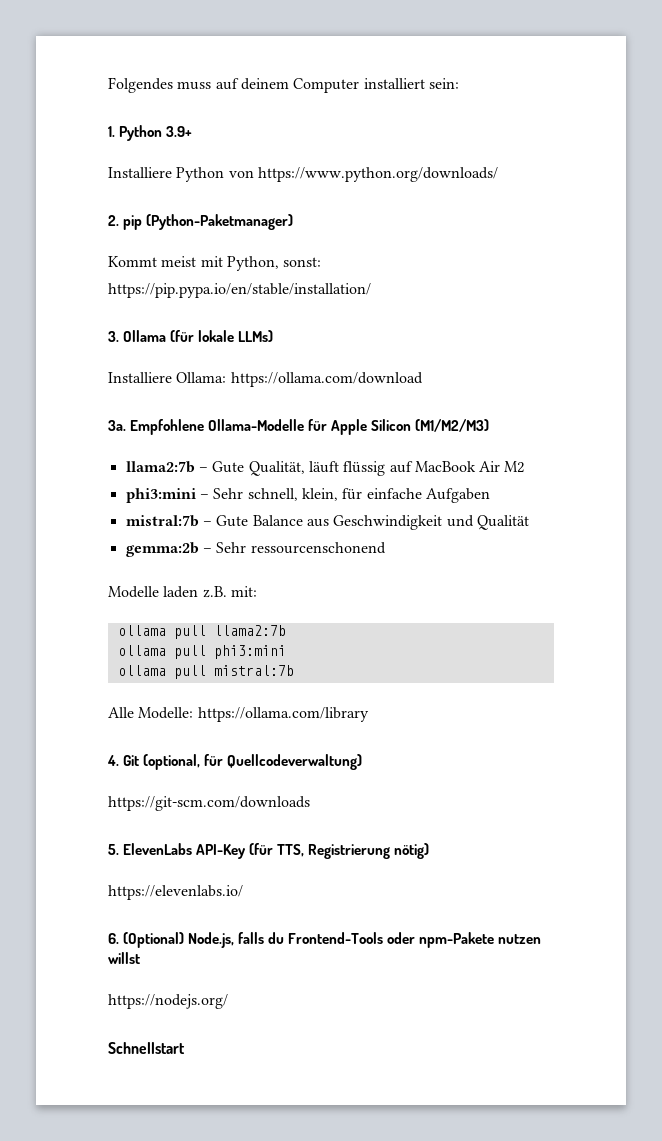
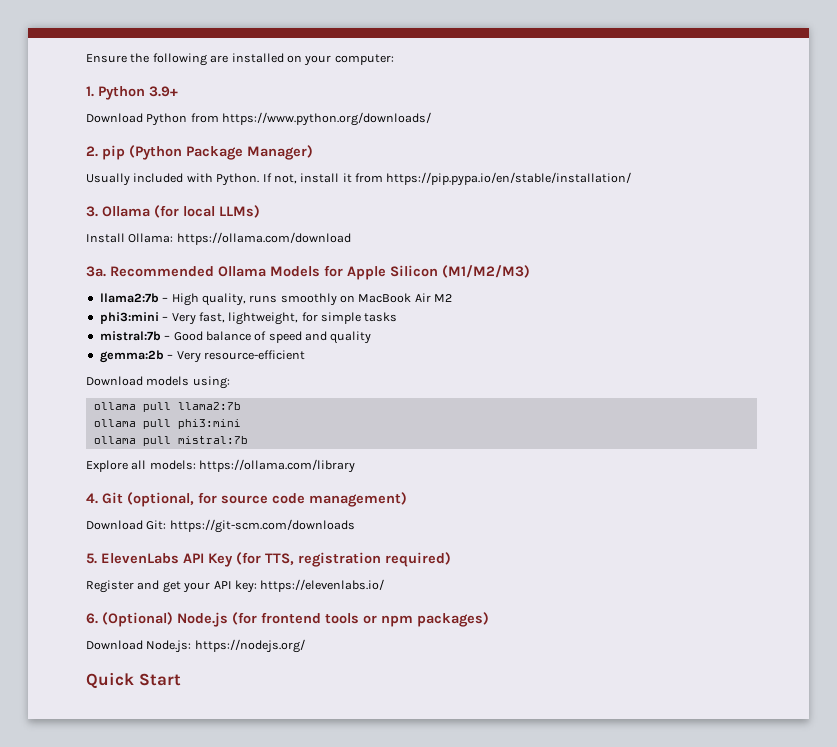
- Folgendes muss auf deinem Computer installiert sein:
+ Ensure the following are installed on your computer:
- Installiere Python von https://www.python.org/downloads/
+ Download Python from https://www.python.org/downloads/
- 2. pip (Python-Paketmanager)
- Kommt meist mit Python, sonst: https://pip.pypa.io/en/stable/installation/
+ 2. pip (Python Package Manager)
+ Usually included with Python. If not, install it from https://pip.pypa.io/en/stable/installation/
- 3. Ollama (für lokale LLMs)
+ 3. Ollama (for local LLMs)
- Installiere Ollama: https://ollama.com/download
+ Install Ollama: https://ollama.com/download
- Empfohlene Ollama-Modelle für Apple Silicon (M1/M2/M3)
+ Recommended Ollama Models for Apple Silicon (M1/M2/M3)
- llama2:7b – Gute Qualität, läuft flüssig auf MacBook Air M2
+ llama2:7b – High quality, runs smoothly on MacBook Air M2
- phi3:mini – Sehr schnell, klein, für einfache Aufgaben
- mistral:7b – Gute Balance aus Geschwindigkeit und Qualität
- gemma:2b – Sehr ressourcenschonend
- Modelle laden z.B. mit:
+ phi3:mini – Very fast, lightweight, for simple tasks
+ mistral:7b – Good balance of speed and quality
+ gemma:2b – Very resource-efficient
+ Download models using:
- Alle Modelle: https://ollama.com/library
+ Explore all models: https://ollama.com/library
- 4. Git (optional, für Quellcodeverwaltung)
- https://git-scm.com/downloads
- 5. ElevenLabs API-Key (für TTS, Registrierung nötig)
- https://elevenlabs.io/
- 6. (Optional) Node.js, falls du Frontend-Tools oder npm-Pakete nutzen willst
- https://nodejs.org/
+ 4. Git (optional, for source code management)
+ Download Git: https://git-scm.com/downloads
+ 5. ElevenLabs API Key (for TTS, registration required)
+ Register and get your API key: https://elevenlabs.io/
+ 6. (Optional) Node.js (for frontend tools or npm packages)
+ Download Node.js: https://nodejs.org/
- Schnellstart
+ Quick Start

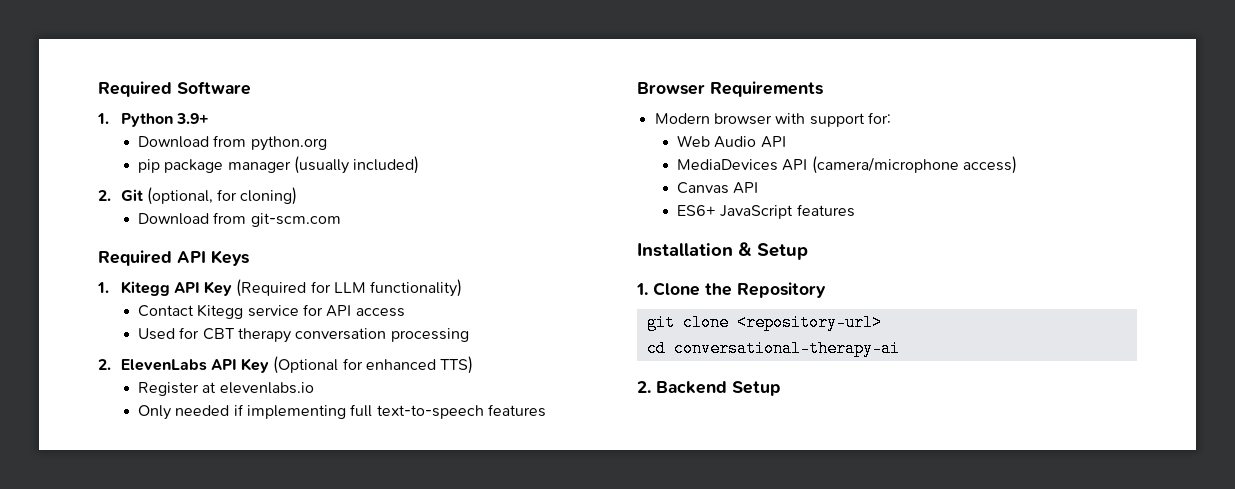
- Ensure the following are installed on your computer:
+ Required Software
  1. Python 3.9+
- Download Python from https://www.python.org/downloads/
- 2. pip (Python Package Manager)
- Usually included with Python. If not, install it from https://pip.pypa.io/en/stable/installation/
- 3. Ollama (for local LLMs)
- Install Ollama: https://ollama.com/download
- 3a. Recommended Ollama Models for Apple Silicon (M1/M2/M3)
- llama2:7b – High quality, runs smoothly on MacBook Air M2
- phi3:mini – Very fast, lightweight, for simple tasks
- mistral:7b – Good balance of speed and quality
- gemma:2b – Very resource-efficient
- Download models using:
- ollama pull llama2:7b
- ollama pull phi3:mini
- ollama pull mistral:7b
- Explore all models: https://ollama.com/library
- 4. Git (optional, for source code management)
- Download Git: https://git-scm.com/downloads
- 5. ElevenLabs API Key (for TTS, registration required)
- Register and get your API key: https://elevenlabs.io/
- 6. (Optional) Node.js (for frontend tools or npm packages)
- Download Node.js: https://nodejs.org/
- Quick Start
+ Download from python.org
+ pip package manager (usually included)
+ 2. Git (optional, for cloning)
+ Download from git-scm.com
+ Required API Keys
+ 1. Kitegg API Key (Required for LLM functionality)
+ Contact Kitegg service for API access
+ Used for CBT therapy conversation processing
+ 2. ElevenLabs API Key (Optional for enhanced TTS)
+ Register at elevenlabs.io
+ Only needed if implementing full text-to-speech features
+ Browser Requirements
+ Modern browser with support for:
+ Web Audio API
+ MediaDevices API (camera/microphone access)
+ Canvas API
+ ES6+ JavaScript features
+ Installation & Setup
+ 1. Clone the Repository
+ git clone <repository-url>
+ cd conversational-therapy-ai
+ 2. Backend Setup

